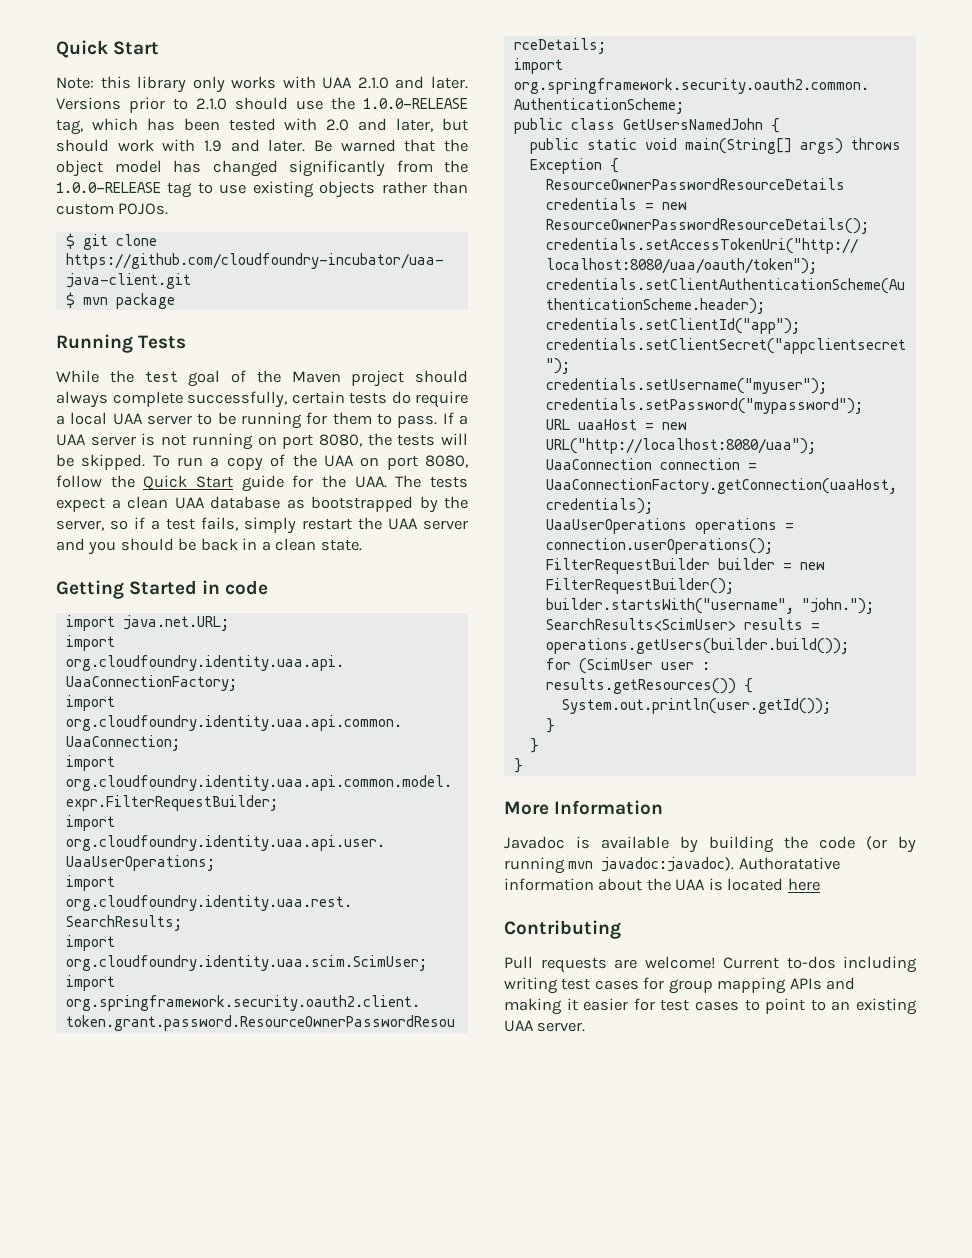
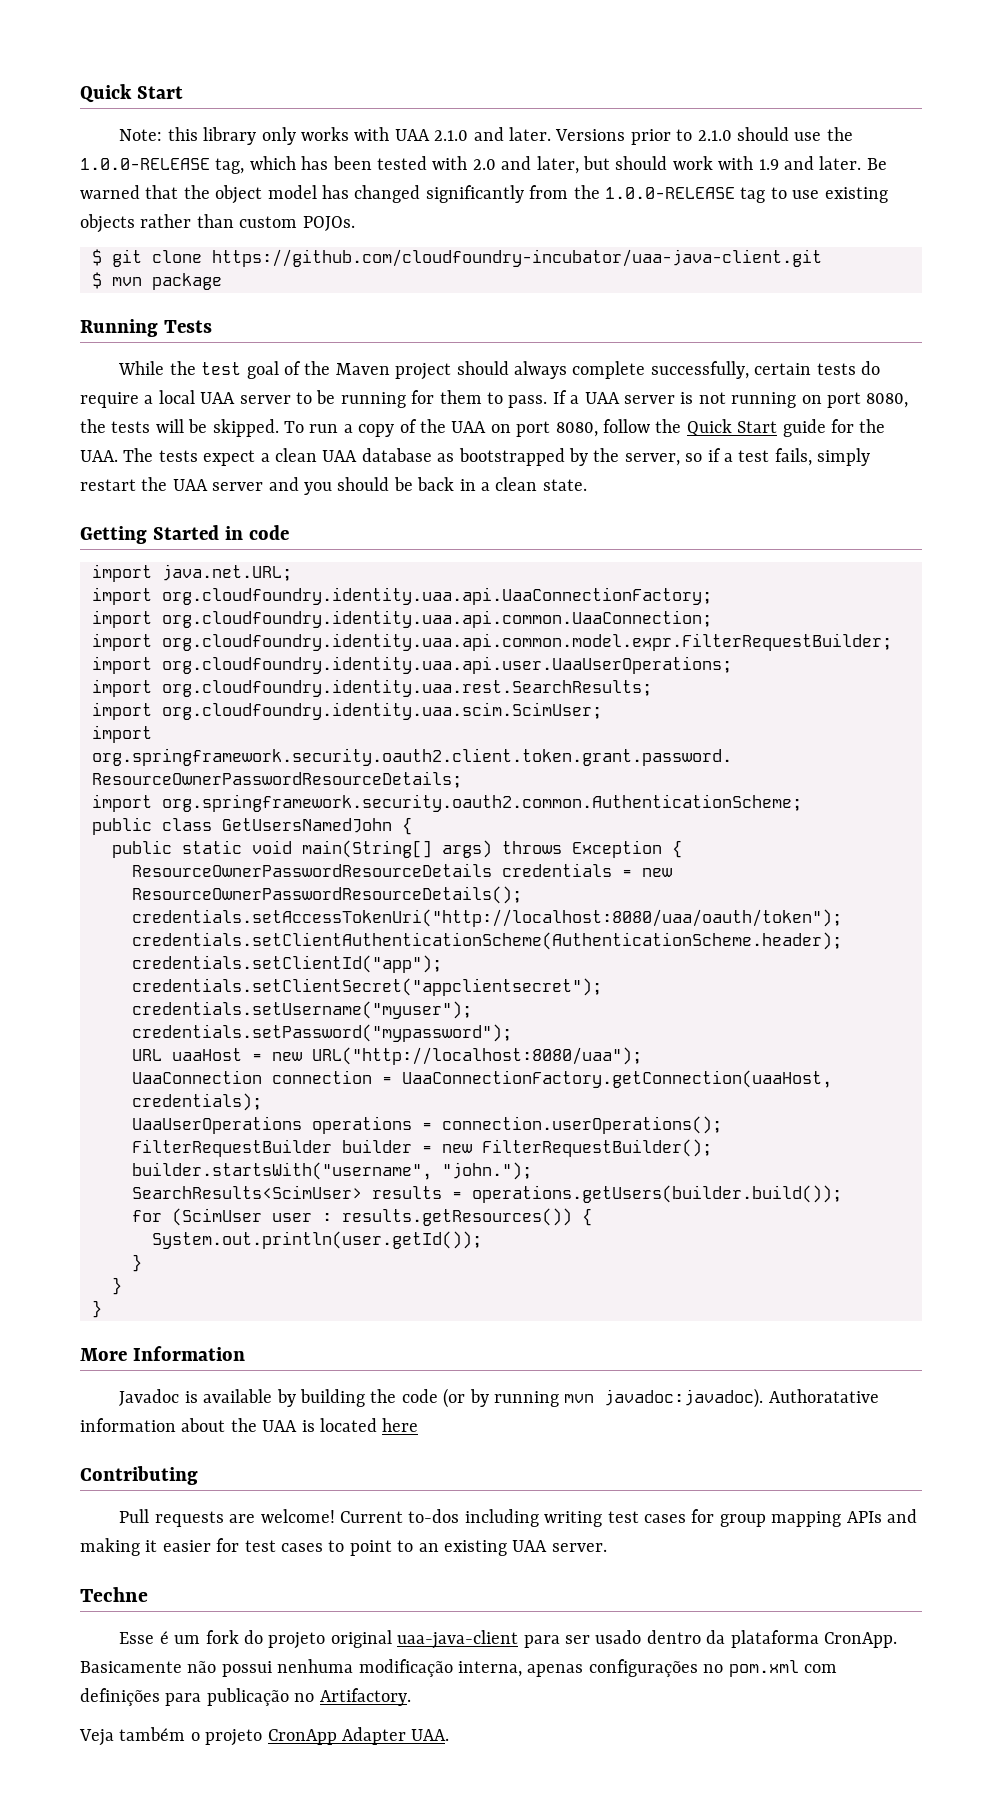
+ Techne
+ Esse é um fork do projeto original uaa-java-client para ser usado dentro da plataforma CronApp. Basicamente não possui nenhuma modificação interna, apenas configurações no pom.xml com definições para publicação no Artifactory.
+ Veja também o projeto CronApp Adapter UAA.

